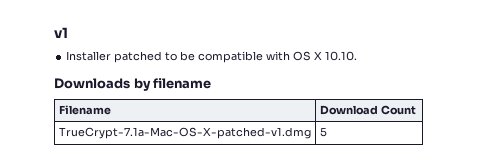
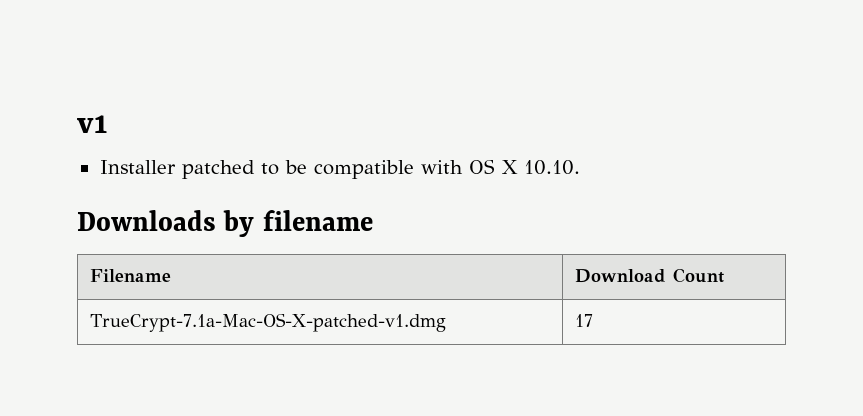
- TrueCrypt-7.1a-Mac-OS-X-patched-v1.dmg | 5
+ TrueCrypt-7.1a-Mac-OS-X-patched-v1.dmg | 17

